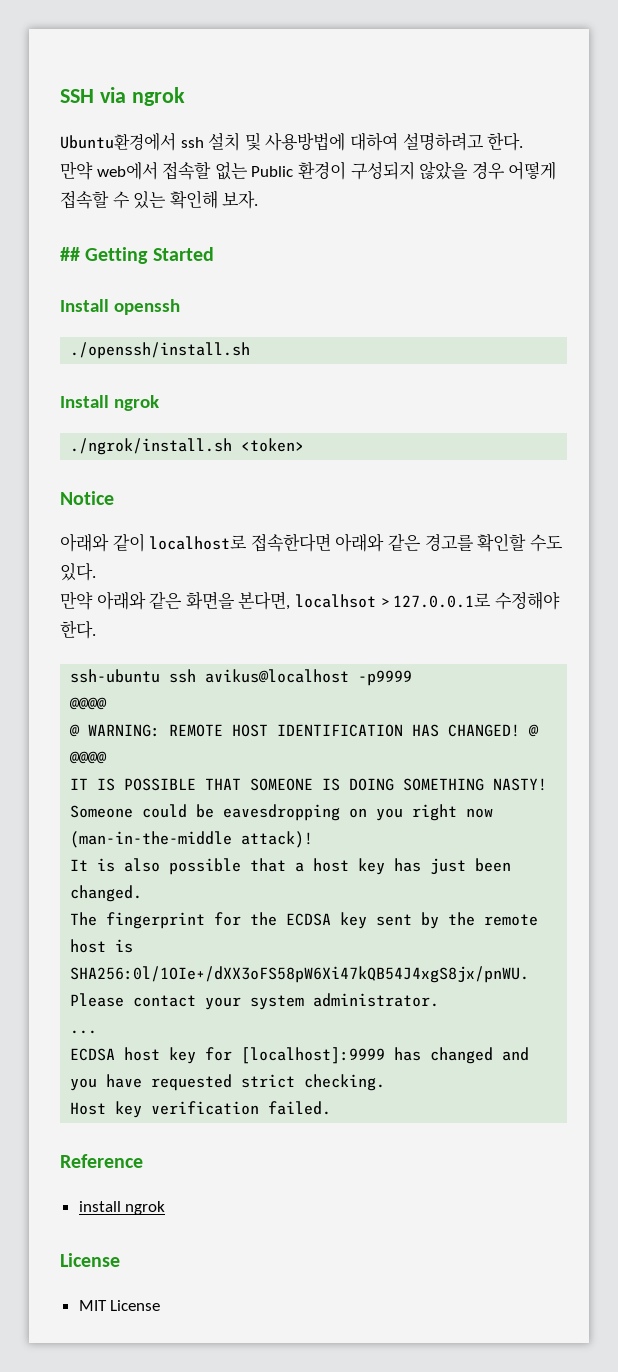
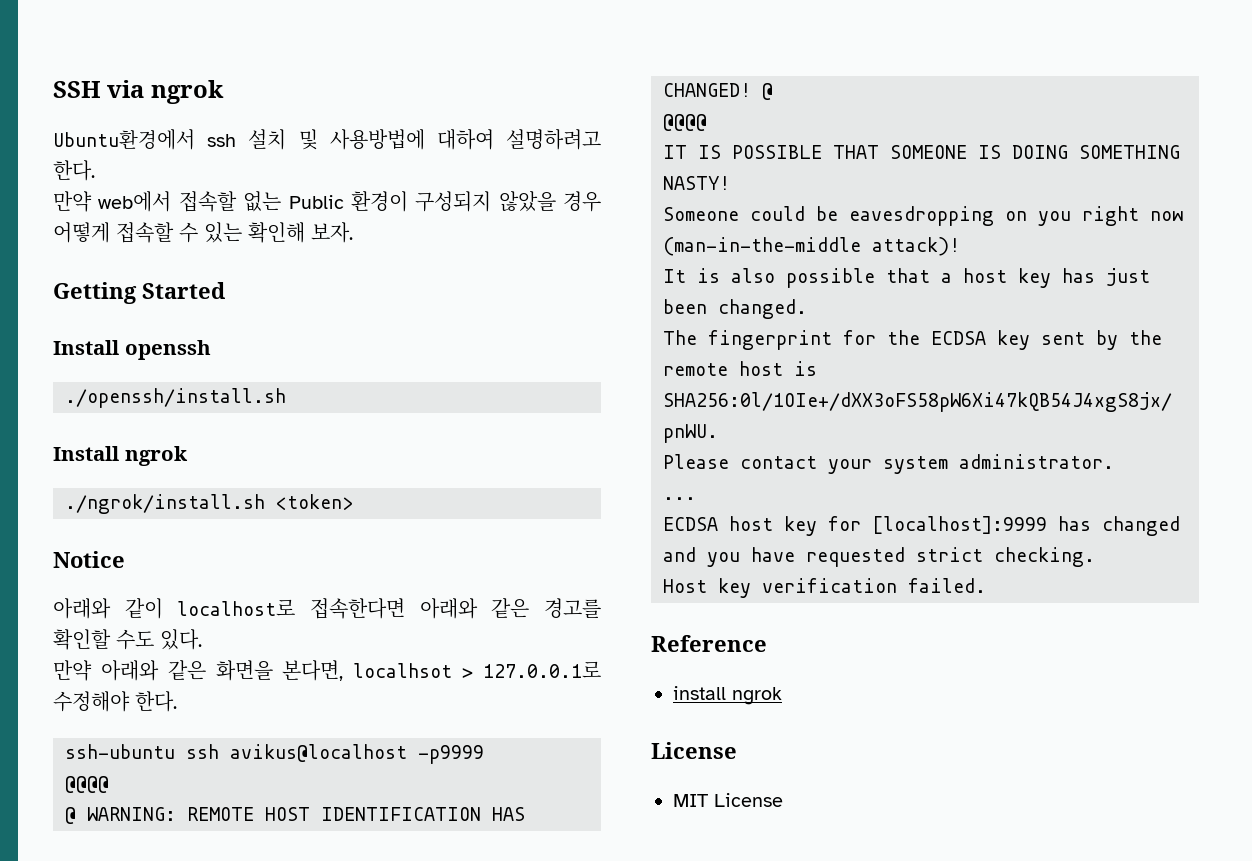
- ## Getting Started
+ Getting Started

